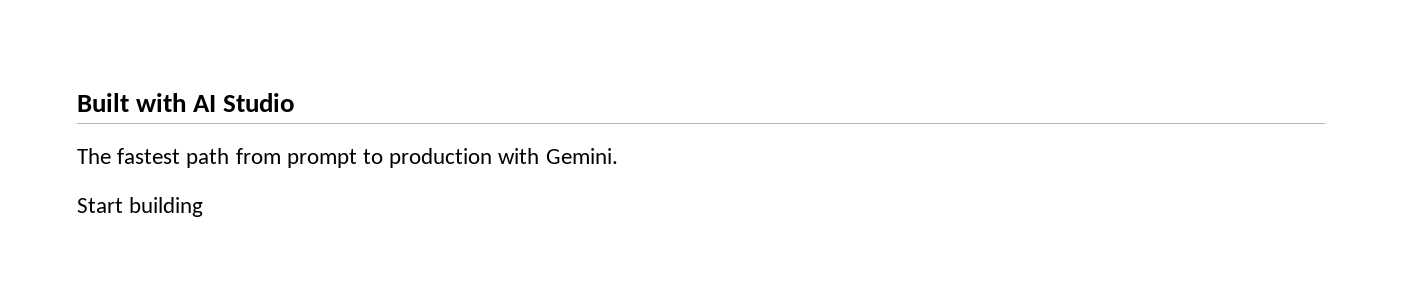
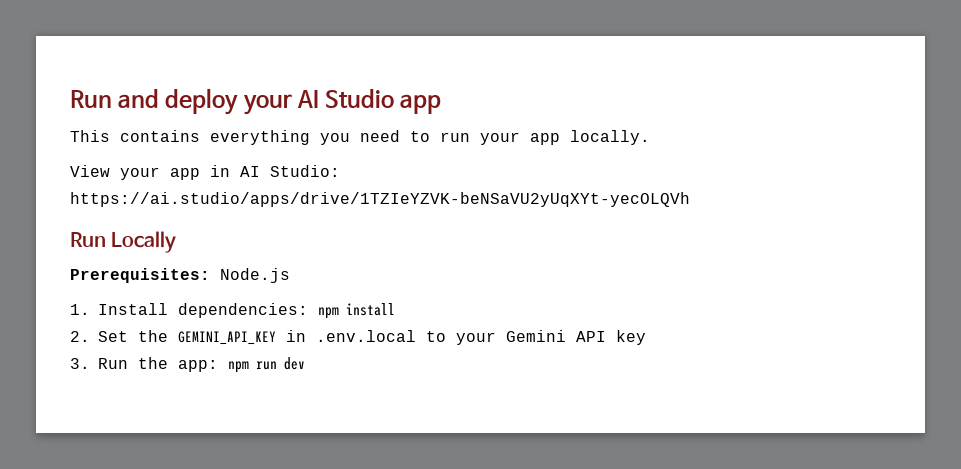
- Built with AI Studio
- The fastest path from prompt to production with Gemini.
- Start building
+ Run and deploy your AI Studio app
+ This contains everything you need to run your app locally.
+ View your app in AI Studio: https://ai.studio/apps/drive/1TZIeYZVK-beNSaVU2yUqXYt-yecOLQVh
+ Run Locally
+ Prerequisites: Node.js
+ 1. Install dependencies: npm install
+ 2. Set the GEMINI_API_KEY in .env.local to your Gemini API key
+ 3. Run the app: npm run dev

